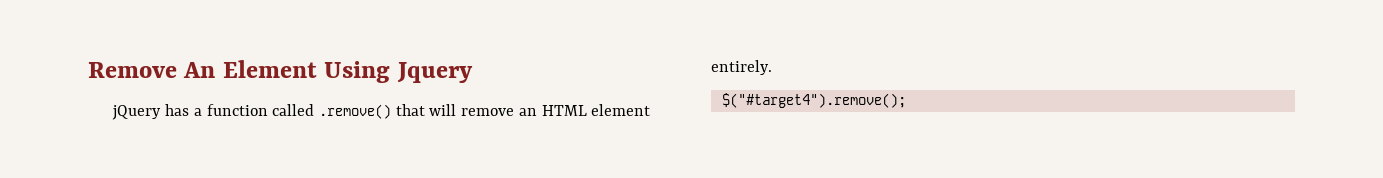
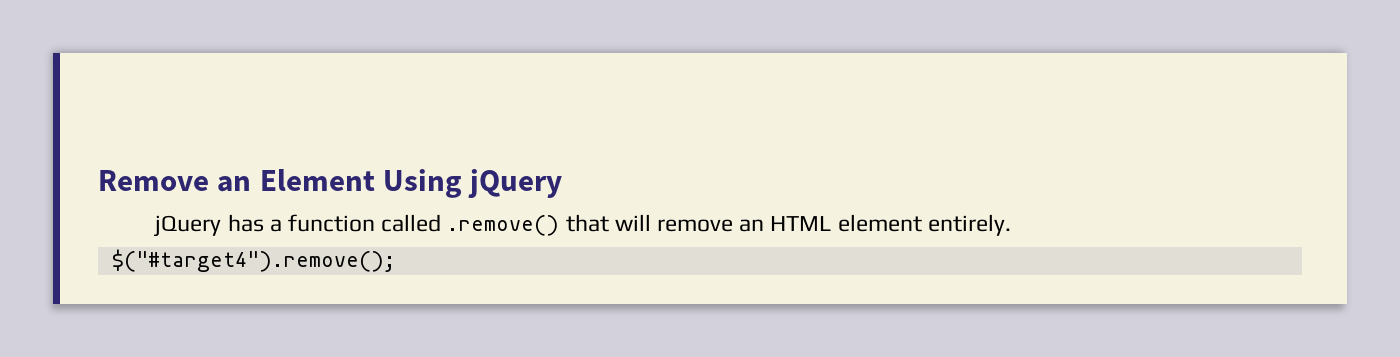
- Remove An Element Using Jquery
+ Remove an Element Using jQuery

